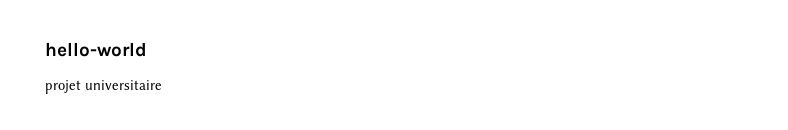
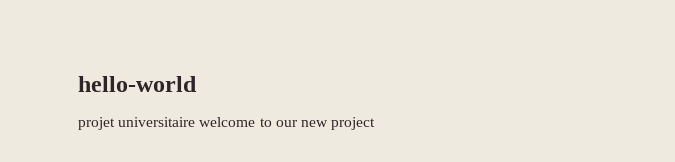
- projet universitaire
+ projet universitaire welcome to our new project

